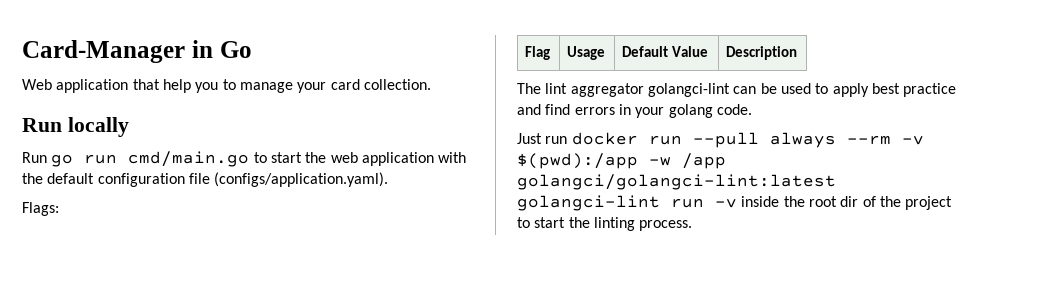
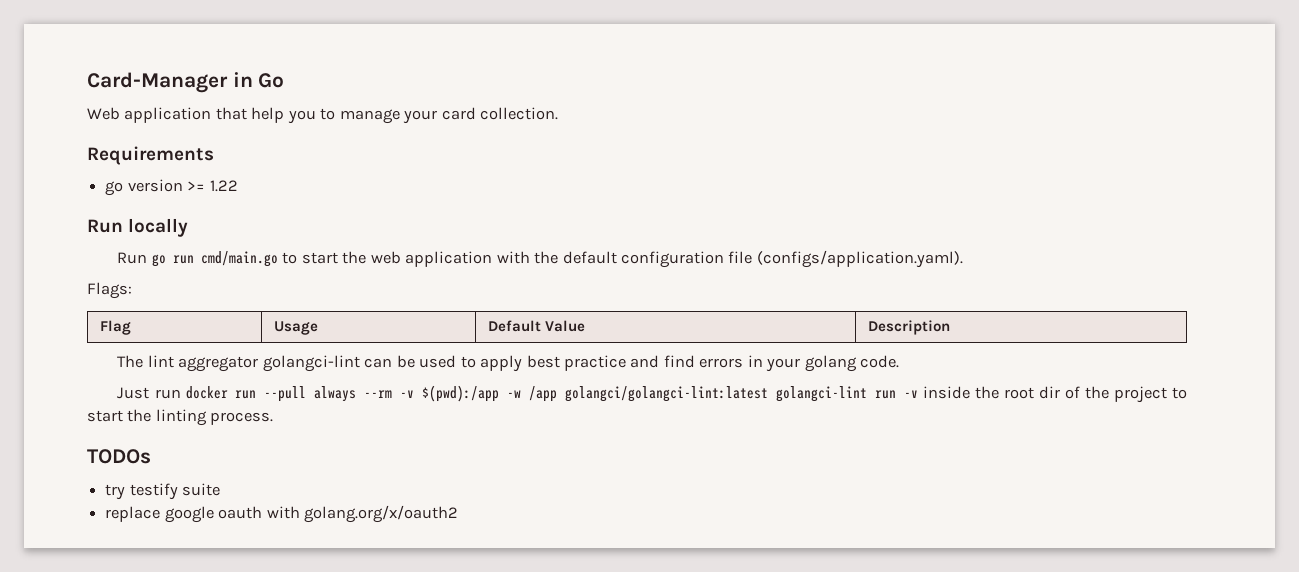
+ Requirements
+ go version >= 1.22
+ TODOs
+ try testify suite
+ replace google oauth with golang.org/x/oauth2

